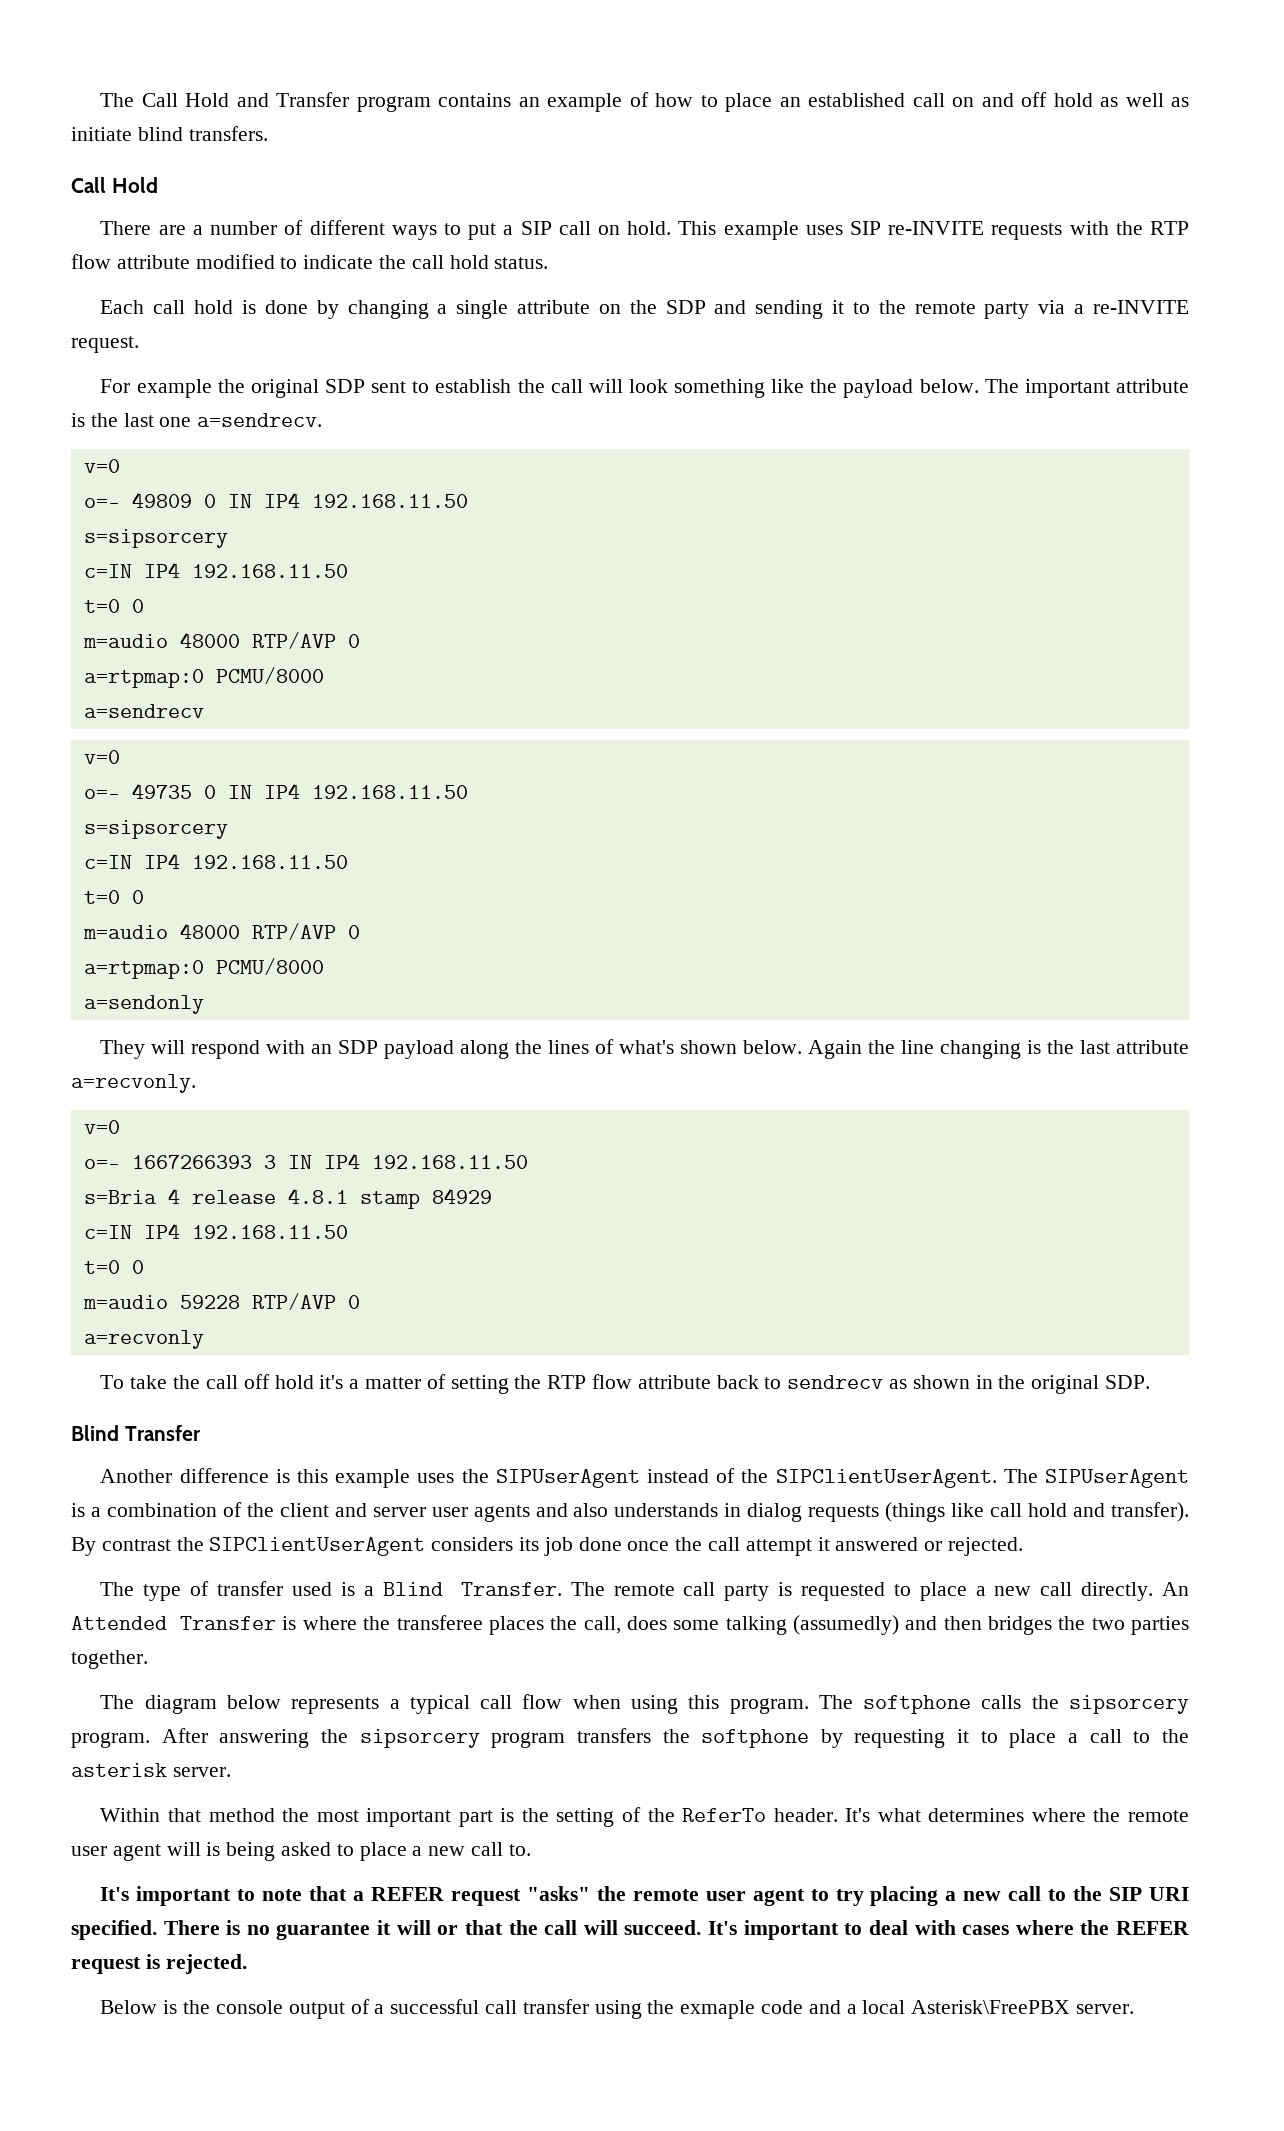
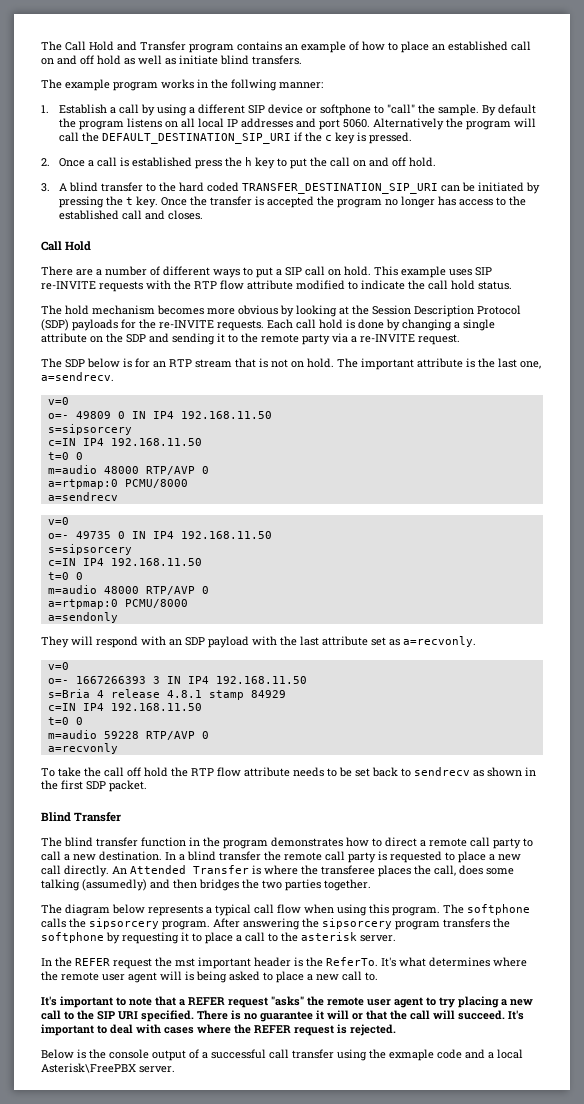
+ The example program works in the follwing manner:
+ 1. Establish a call by using a different SIP device or softphone to "call" the sample. By default the program listens on all local IP addresses and port 5060. Alternatively the program will call the DEFAULT_DESTINATION_SIP_URI if the c key is pressed.
+ 2. Once a call is established press the h key to put the call on and off hold.
+ 3. A blind transfer to the hard coded TRANSFER_DESTINATION_SIP_URI can be initiated by pressing the t key. Once the transfer is accepted the program no longer has access to the established call and closes.
+ The hold mechanism becomes more obvious by looking at the Session Description Protocol (SDP) payloads for the re-INVITE requests.
- For example the original SDP sent to establish the call will look something like the payload below.
+ The SDP below is for an RTP stream that is not on hold.
- The important attribute is the last one a=sendrecv.
+ The important attribute is the last one, a=sendrecv.
- They will respond with an SDP payload along the lines of what's shown below. Again the line changing is the last attribute a=recvonly.
+ They will respond with an SDP payload with the last attribute set as a=recvonly.
- To take the call off hold it's a matter of setting the RTP flow attribute back to sendrecv as shown in the original SDP.
+ To take the call off hold the RTP flow attribute needs to be set back to sendrecv as shown in the first SDP packet.
- Another difference is this example uses the SIPUserAgent instead of the SIPClientUserAgent. The SIPUserAgent is a combination of the client and server user agents and also understands in dialog requests (things like call hold and transfer). By contrast the SIPClientUserAgent considers its job done once the call attempt it answered or rejected.
- The type of transfer used is a Blind Transfer. The remote call party is requested to place a new call directly.
+ The blind transfer function in the program demonstrates how to direct a remote call party to call a new destination. In a blind transfer the remote call party is requested to place a new call directly.
- Within that method the most important part is the setting of the ReferTo header.
+ In the REFER request the mst important header is the ReferTo.

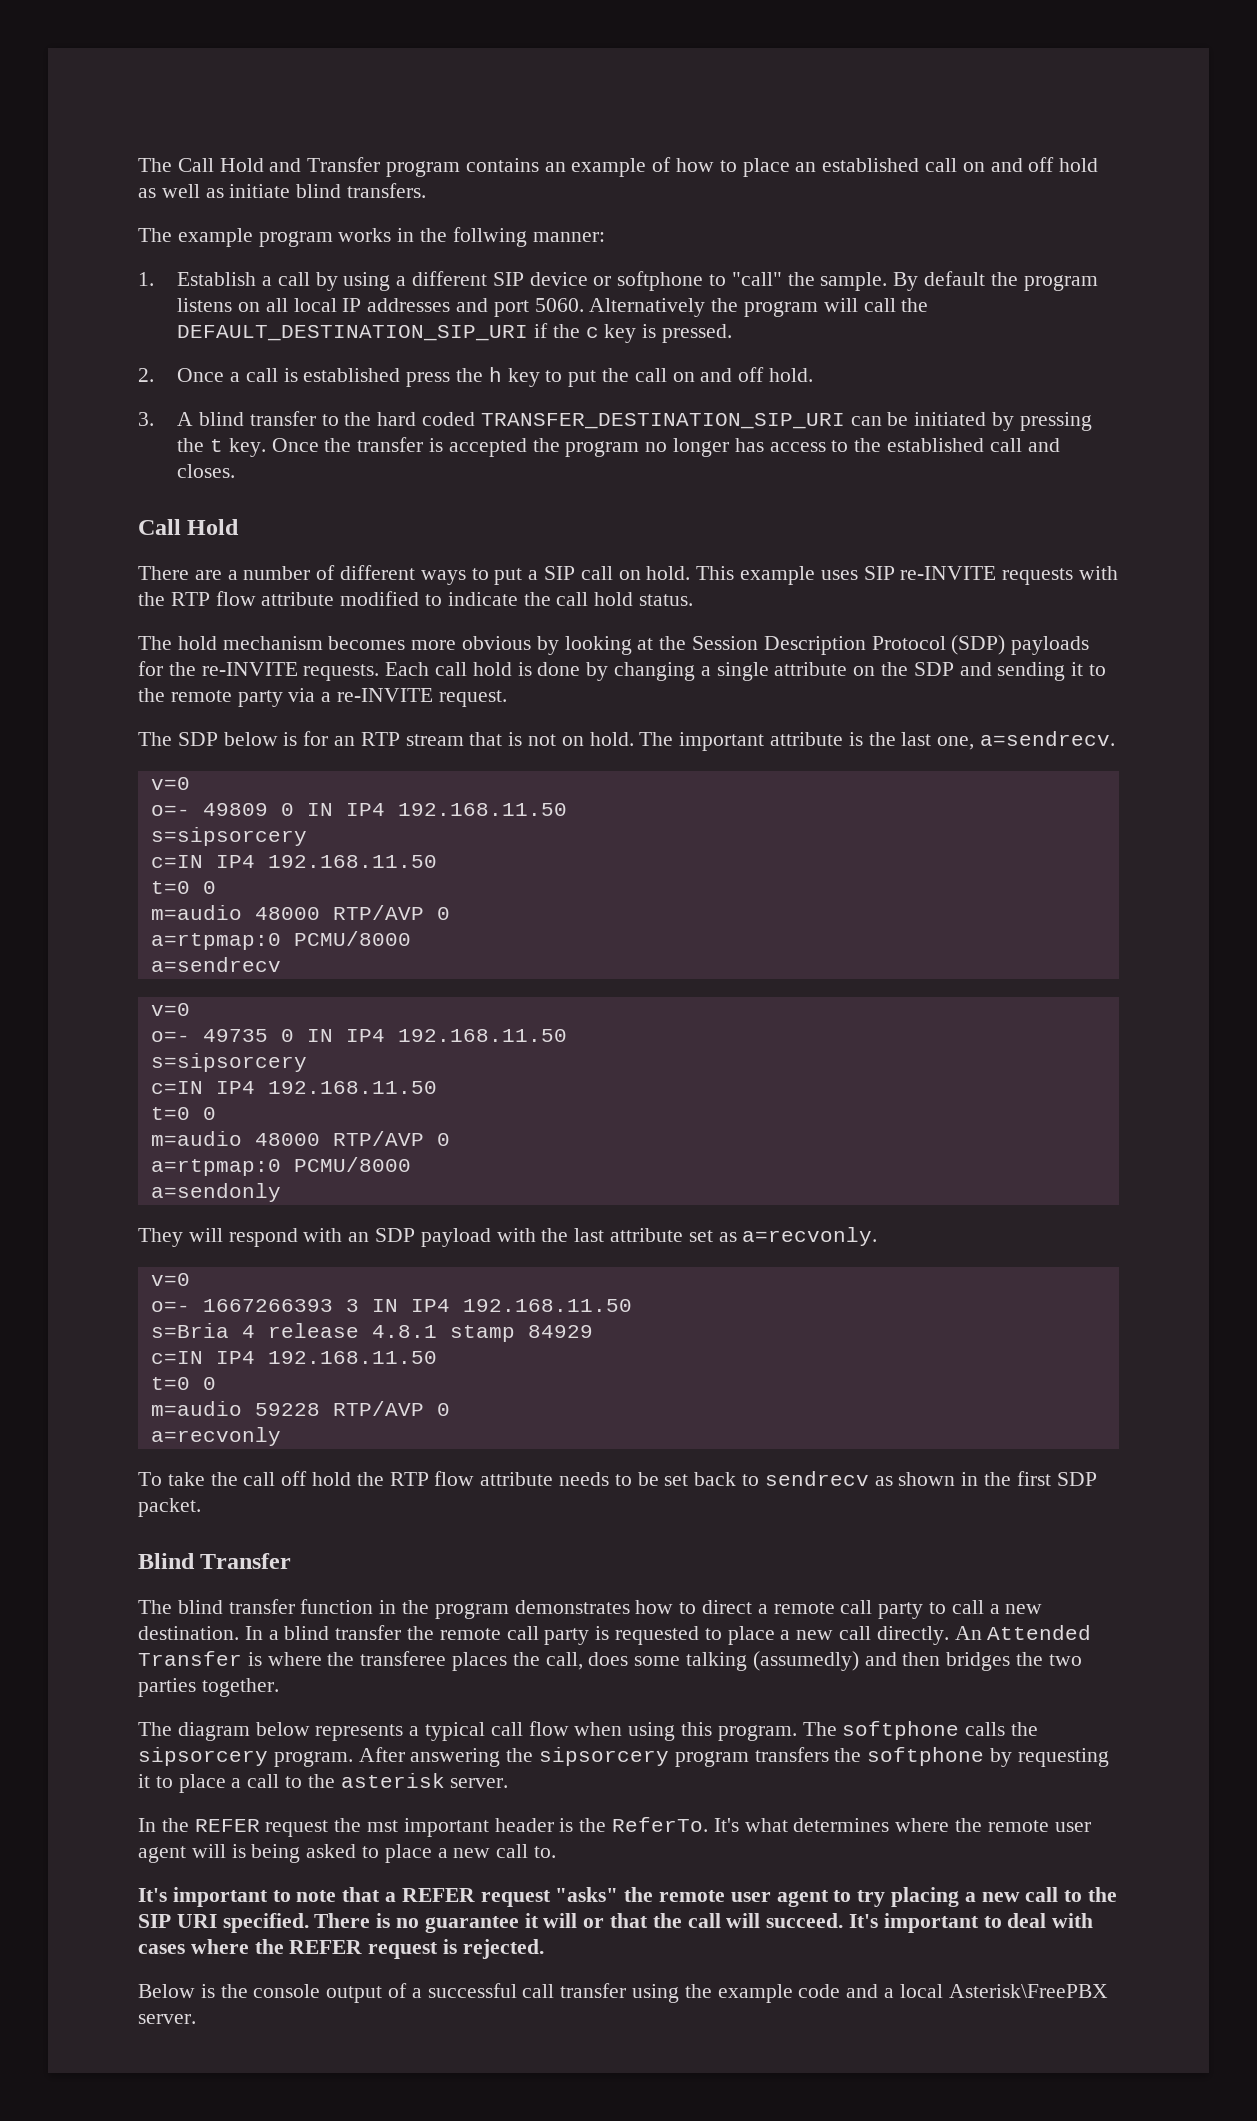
- Below is the console output of a successful call transfer using the exmaple code and a local Asterisk\FreePBX server.
+ Below is the console output of a successful call transfer using the example code and a local Asterisk\FreePBX server.

